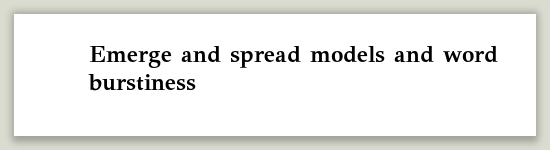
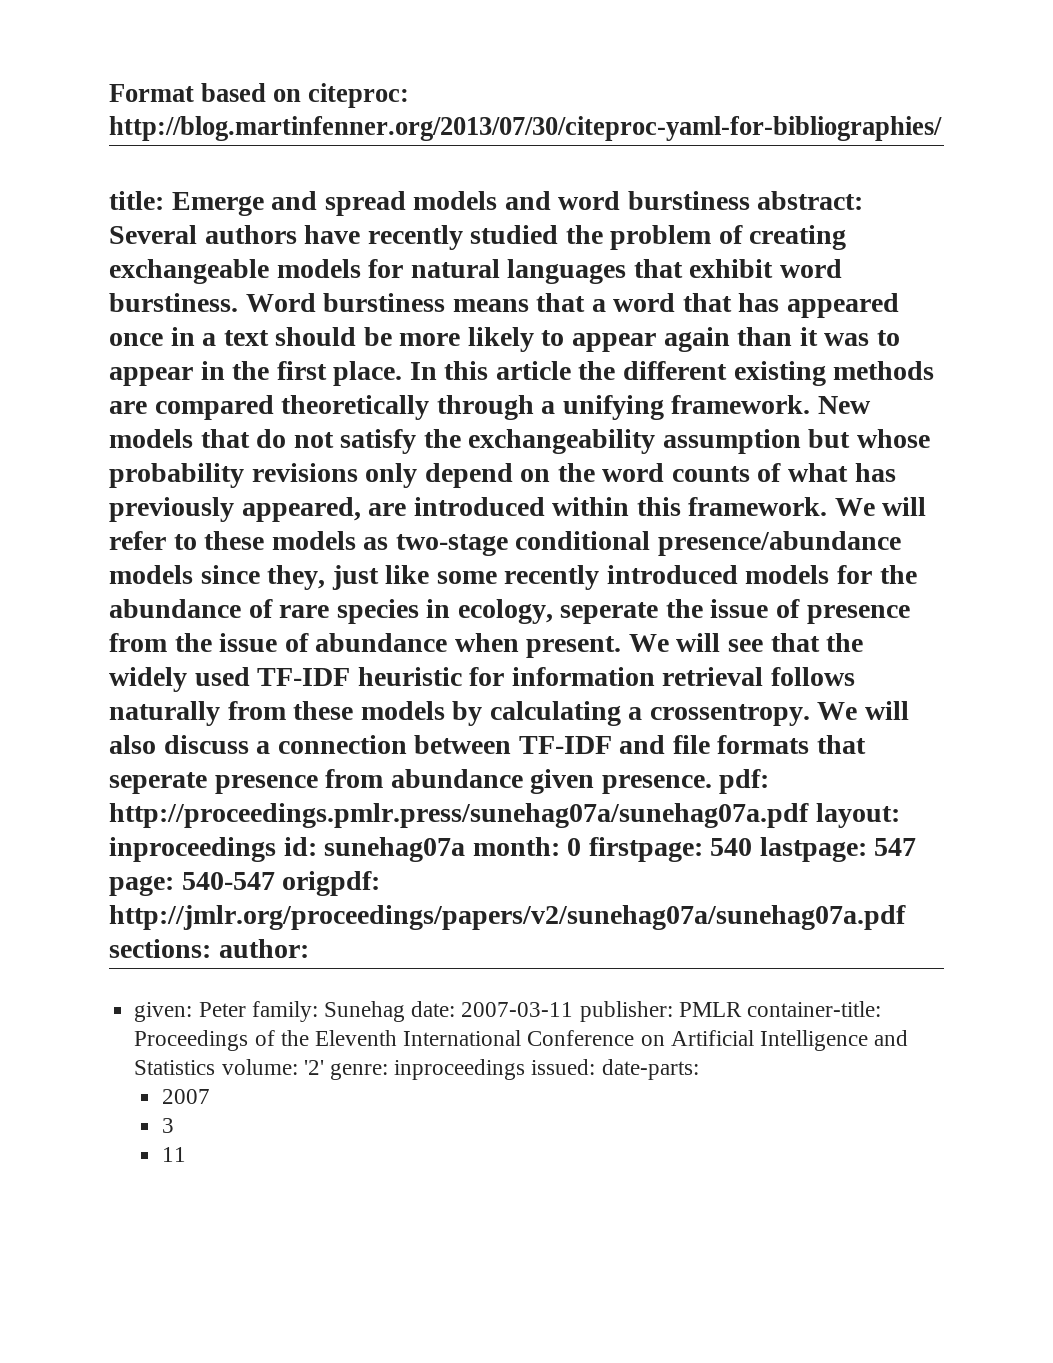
- Emerge and spread models and word burstiness
+ Format based on citeproc: http://blog.martinfenner.org/2013/07/30/citeproc-yaml-for-bibliographies/
+ title: Emerge and spread models and word burstiness abstract: Several authors have recently studied the problem of creating exchangeable models for natural languages that exhibit word burstiness. Word burstiness means that a word that has appeared once in a text should be more likely to appear again than it was to appear in the first place. In this article the different existing methods are compared theoretically through a unifying framework. New models that do not satisfy the exchangeability assumption but whose probability revisions only depend on the word counts of what has previously appeared, are introduced within this framework. We will refer to these models as two-stage conditional presence/abundance models since they, just like some recently introduced models for the abundance of rare species in ecology, seperate the issue of presence from the issue of abundance when present. We will see that the widely used TF-IDF heuristic for information retrieval follows naturally from these models by calculating a crossentropy. We will also discuss a connection between TF-IDF and file formats that seperate presence from abundance given presence. pdf: http://proceedings.pmlr.press/sunehag07a/sunehag07a.pdf layout: inproceedings id: sunehag07a month: 0 firstpage: 540 lastpage: 547 page: 540-547 origpdf: http://jmlr.org/proceedings/papers/v2/sunehag07a/sunehag07a.pdf sections: author:
+ given: Peter family: Sunehag date: 2007-03-11 publisher: PMLR container-title: Proceedings of the Eleventh International Conference on Artificial Intelligence and Statistics volume: '2' genre: inproceedings issued: date-parts:
+ 2007
+ 3
+ 11

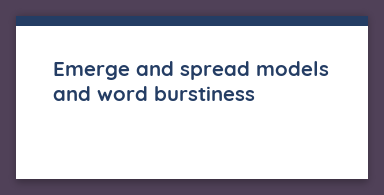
- Format based on citeproc: http://blog.martinfenner.org/2013/07/30/citeproc-yaml-for-bibliographies/
- title: Emerge and spread models and word burstiness abstract: Several authors have recently studied the problem of creating exchangeable models for natural languages that exhibit word burstiness. Word burstiness means that a word that has appeared once in a text should be more likely to appear again than it was to appear in the first place. In this article the different existing methods are compared theoretically through a unifying framework. New models that do not satisfy the exchangeability assumption but whose probability revisions only depend on the word counts of what has previously appeared, are introduced within this framework. We will refer to these models as two-stage conditional presence/abundance models since they, just like some recently introduced models for the abundance of rare species in ecology, seperate the issue of presence from the issue of abundance when present. We will see that the widely used TF-IDF heuristic for information retrieval follows naturally from these models by calculating a crossentropy. We will also discuss a connection between TF-IDF and file formats that seperate presence from abundance given presence. pdf: http://proceedings.pmlr.press/sunehag07a/sunehag07a.pdf layout: inproceedings id: sunehag07a month: 0 firstpage: 540 lastpage: 547 page: 540-547 origpdf: http://jmlr.org/proceedings/papers/v2/sunehag07a/sunehag07a.pdf sections: author:
- given: Peter family: Sunehag date: 2007-03-11 publisher: PMLR container-title: Proceedings of the Eleventh International Conference on Artificial Intelligence and Statistics volume: '2' genre: inproceedings issued: date-parts:
- 2007
- 3
- 11
+ Emerge and spread models and word burstiness

